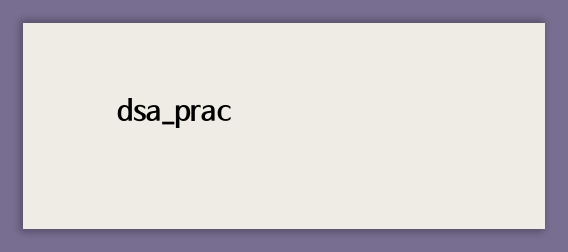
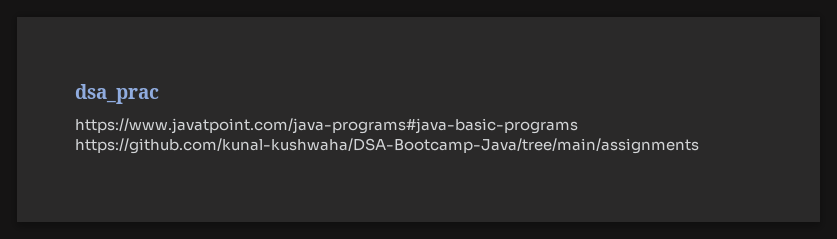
+ https://www.javatpoint.com/java-programs#java-basic-programs https://github.com/kunal-kushwaha/DSA-Bootcamp-Java/tree/main/assignments

